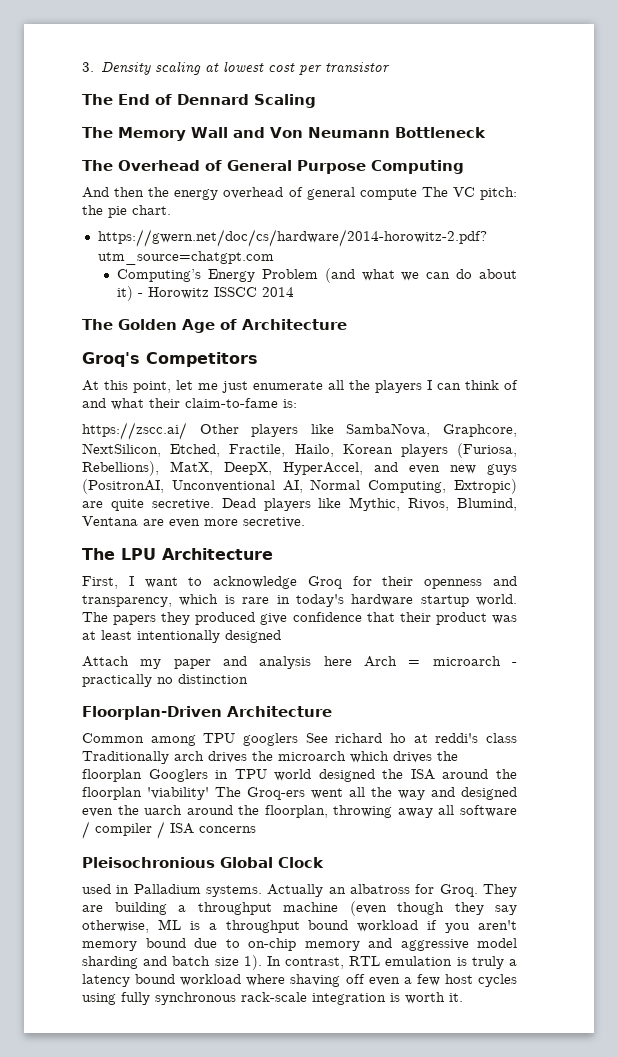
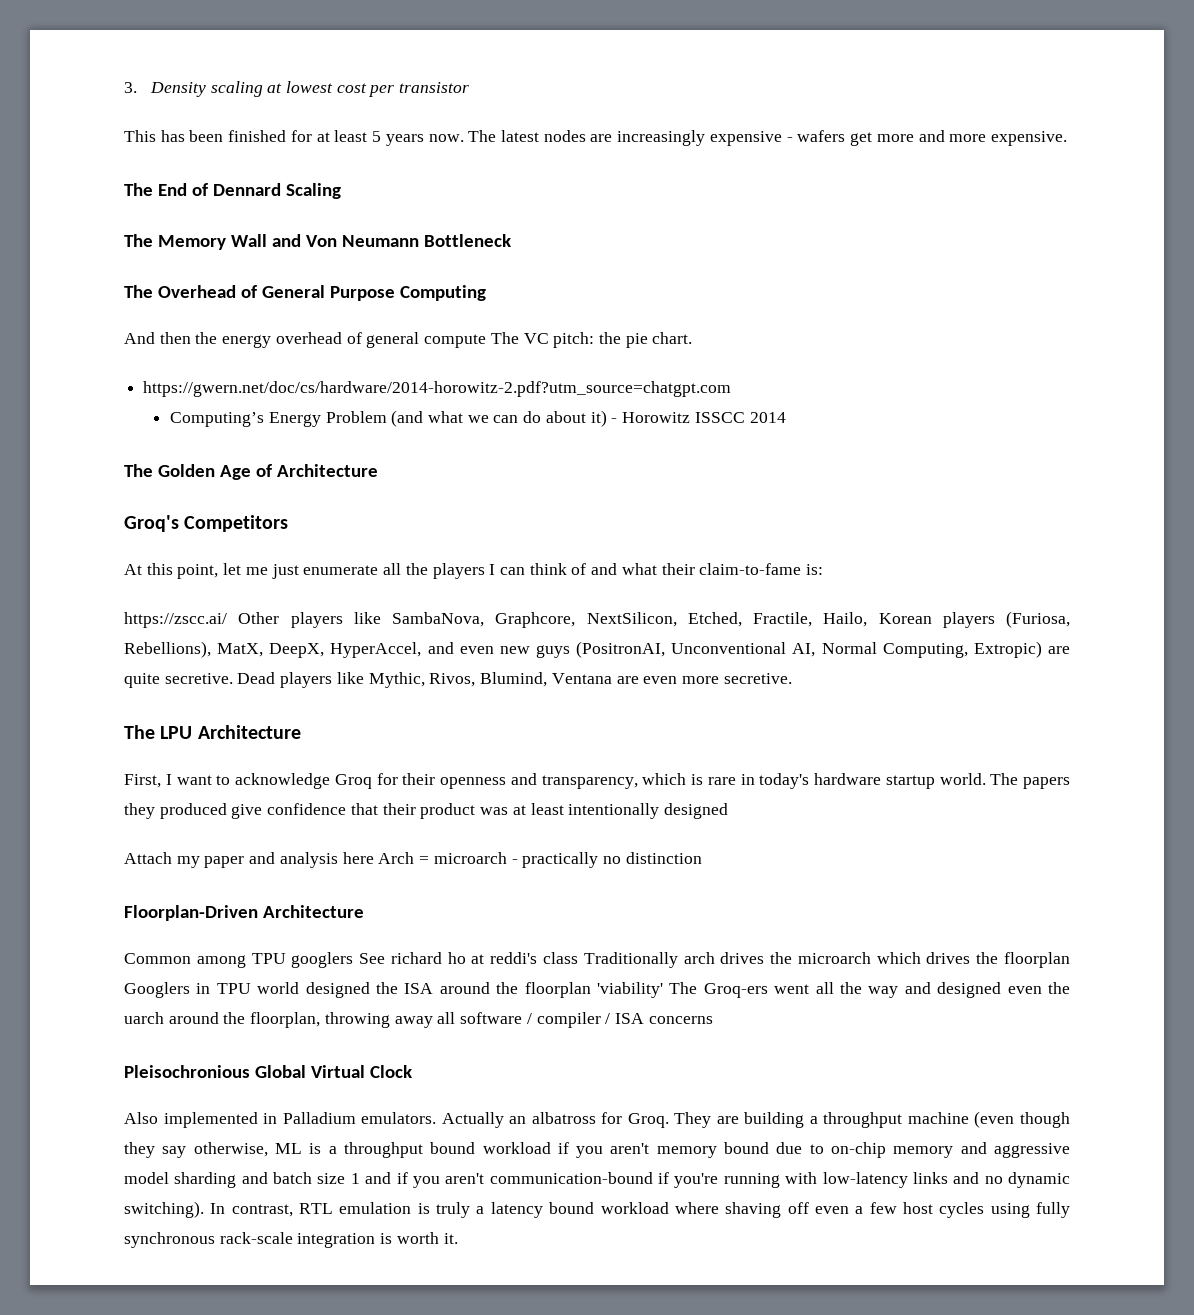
+ This has been finished for at least 5 years now. The latest nodes are increasingly expensive - wafers get more and more expensive.
- Pleisochronious Global Clock
+ Pleisochronious Global Virtual Clock
- used in Palladium systems.
+ Also implemented in Palladium emulators.
- They are building a throughput machine (even though they say otherwise, ML is a throughput bound workload if you aren't memory bound due to on-chip memory and aggressive model sharding and batch size 1).
+ They are building a throughput machine (even though they say otherwise, ML is a throughput bound workload if you aren't memory bound due to on-chip memory and aggressive model sharding and batch size 1 and if you aren't communication-bound if you're running with low-latency links and no dynamic switching).

